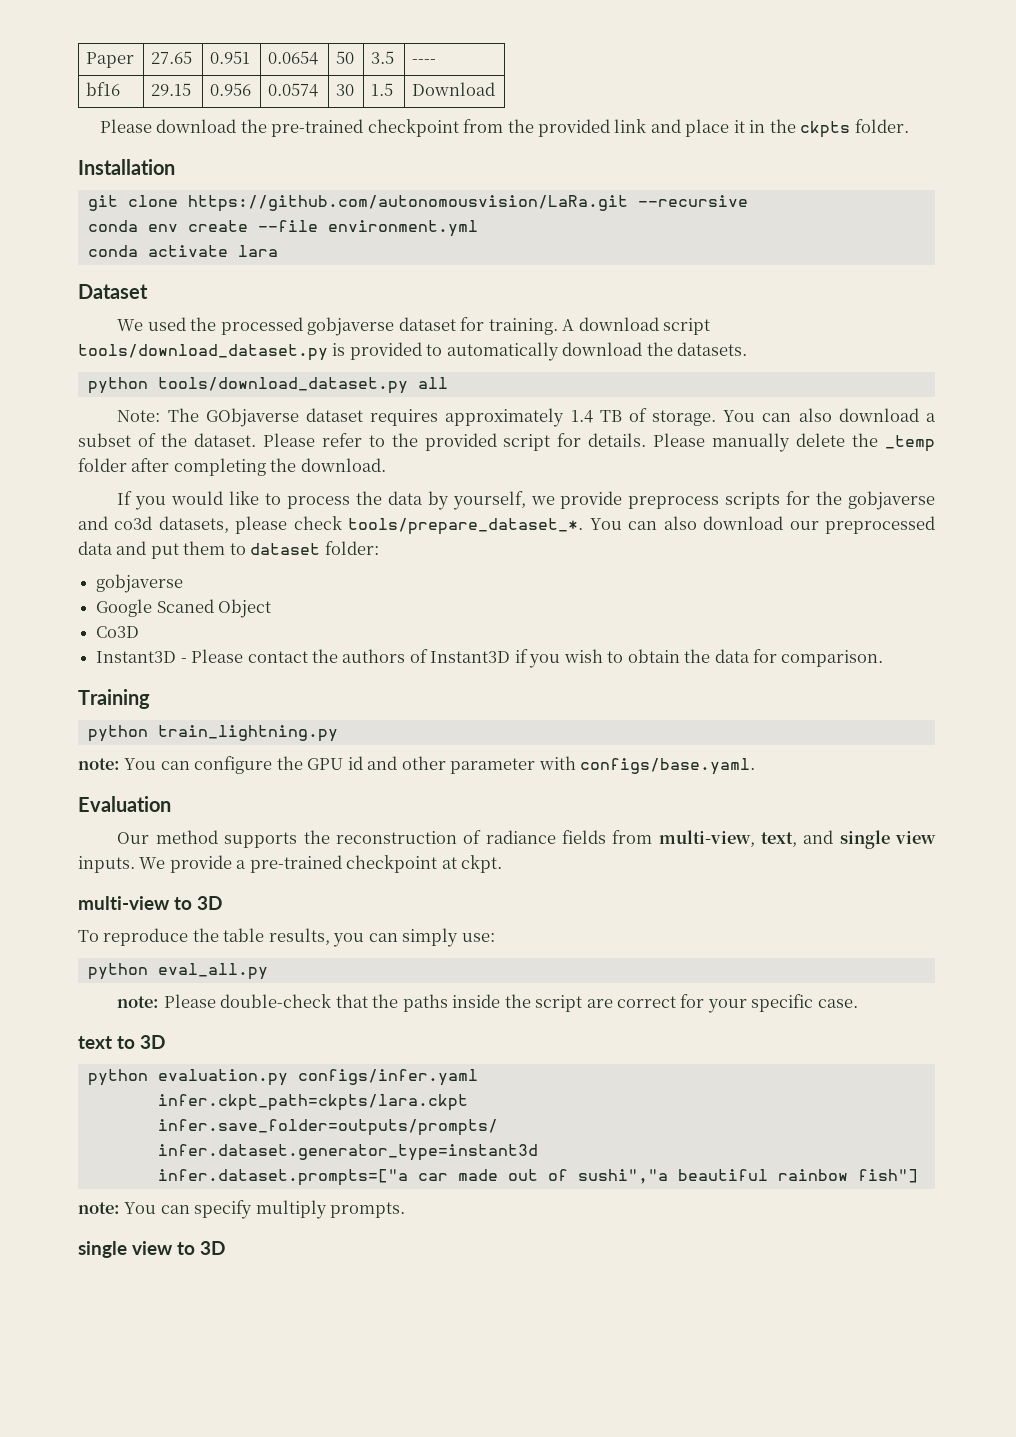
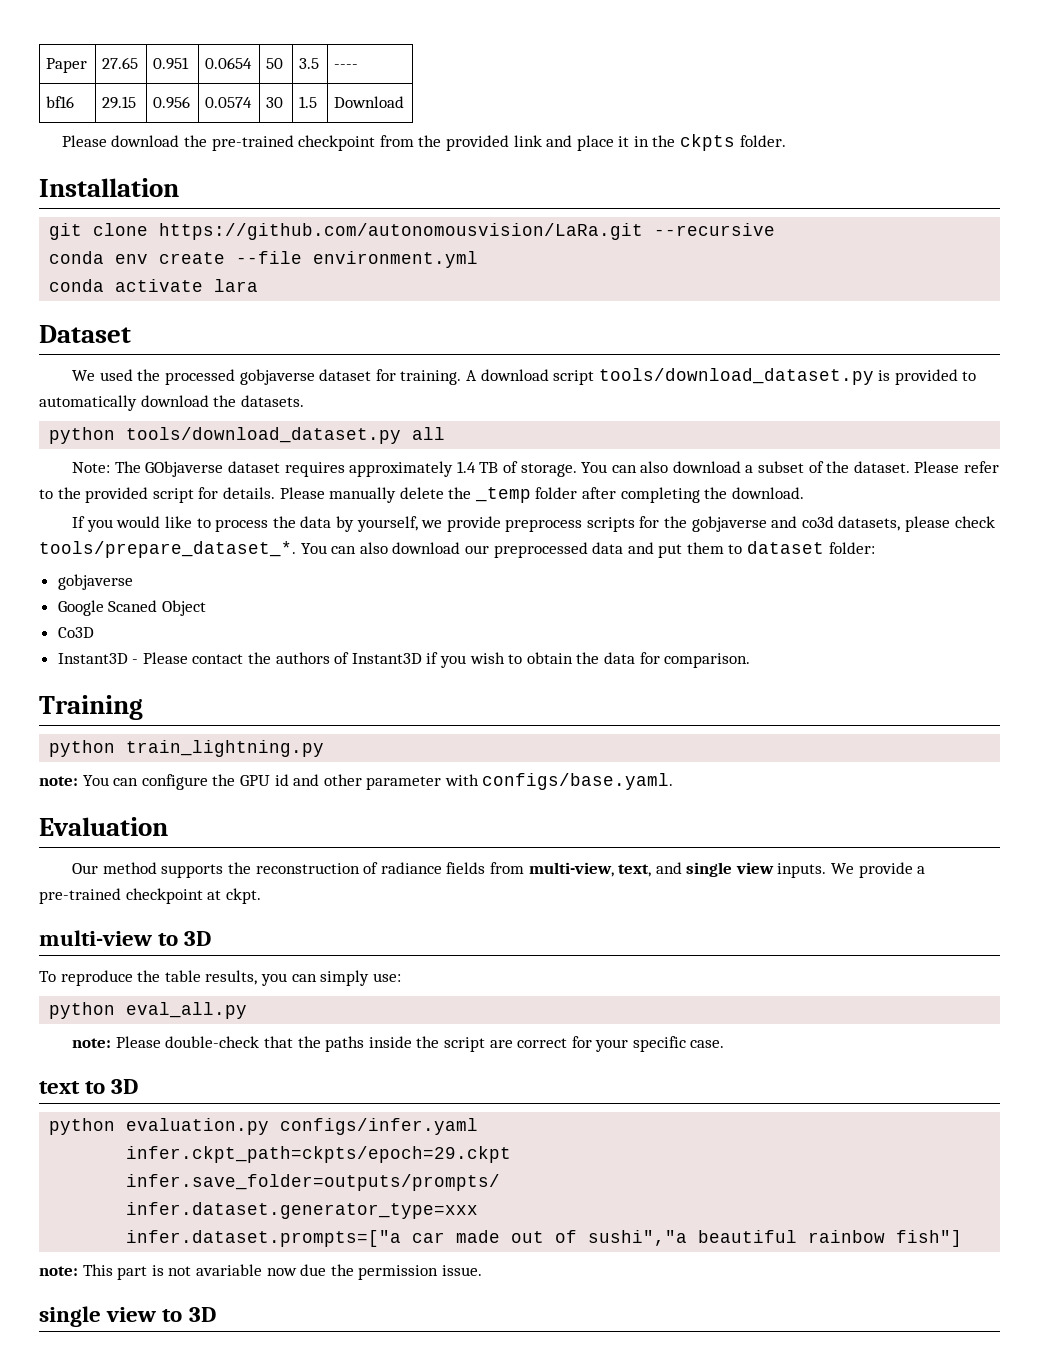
- infer.ckpt_path=ckpts/lara.ckpt
+ infer.ckpt_path=ckpts/epoch=29.ckpt
- infer.dataset.generator_type=instant3d
+ infer.dataset.generator_type=xxx
- note: You can specify multiply prompts.
+ note: This part is not avariable now due the permission issue.

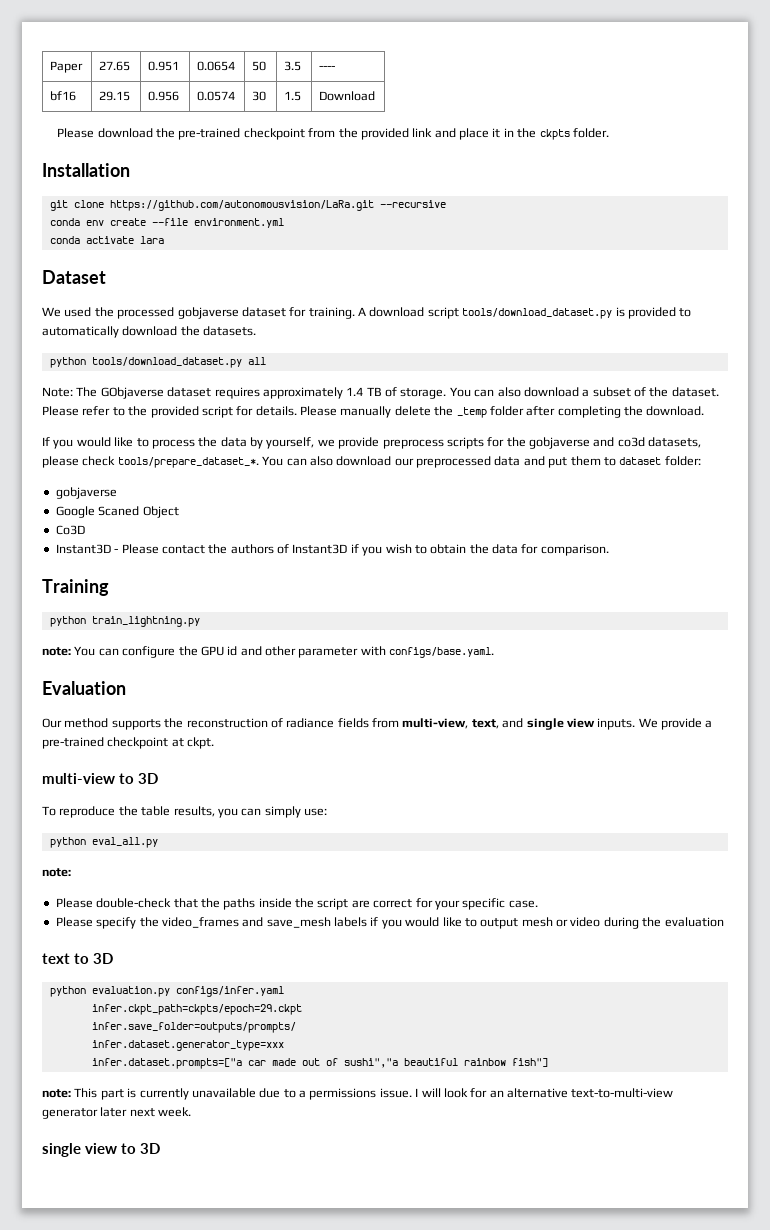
  python eval_all.py
- note: Please double-check that the paths inside the script are correct for your specific case.
+ note:
+ Please double-check that the paths inside the script are correct for your specific case.
+ Please specify the video_frames and save_mesh labels if you would like to output mesh or video during the evaluation
- note: This part is not avariable now due the permission issue.
+ note: This part is currently unavailable due to a permissions issue. I will look for an alternative text-to-multi-view generator later next week.

